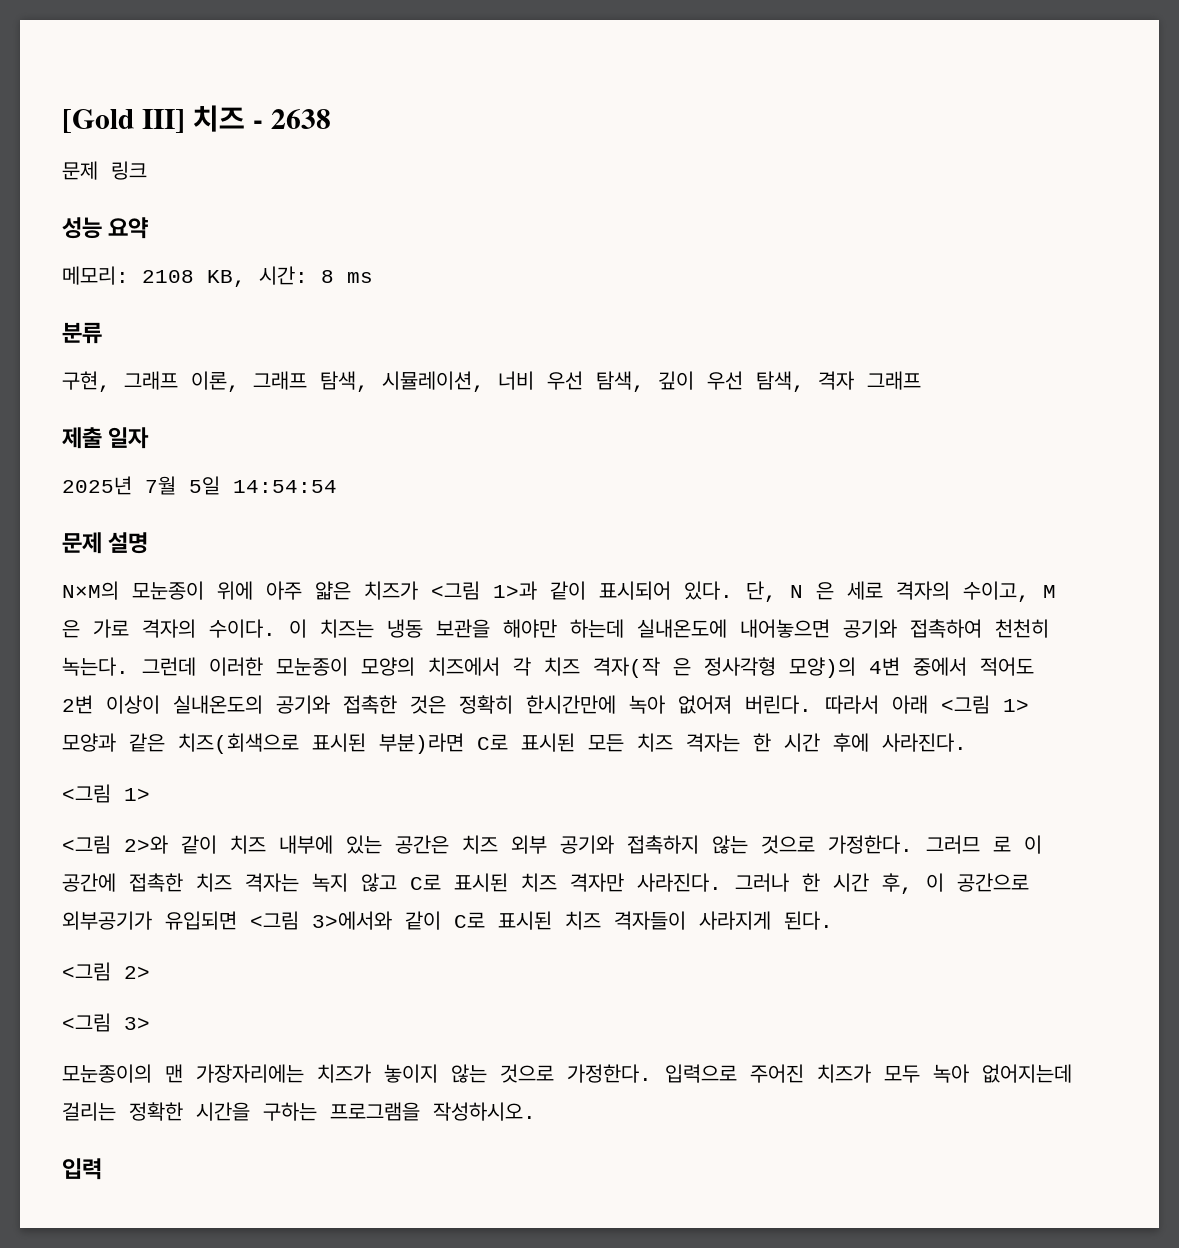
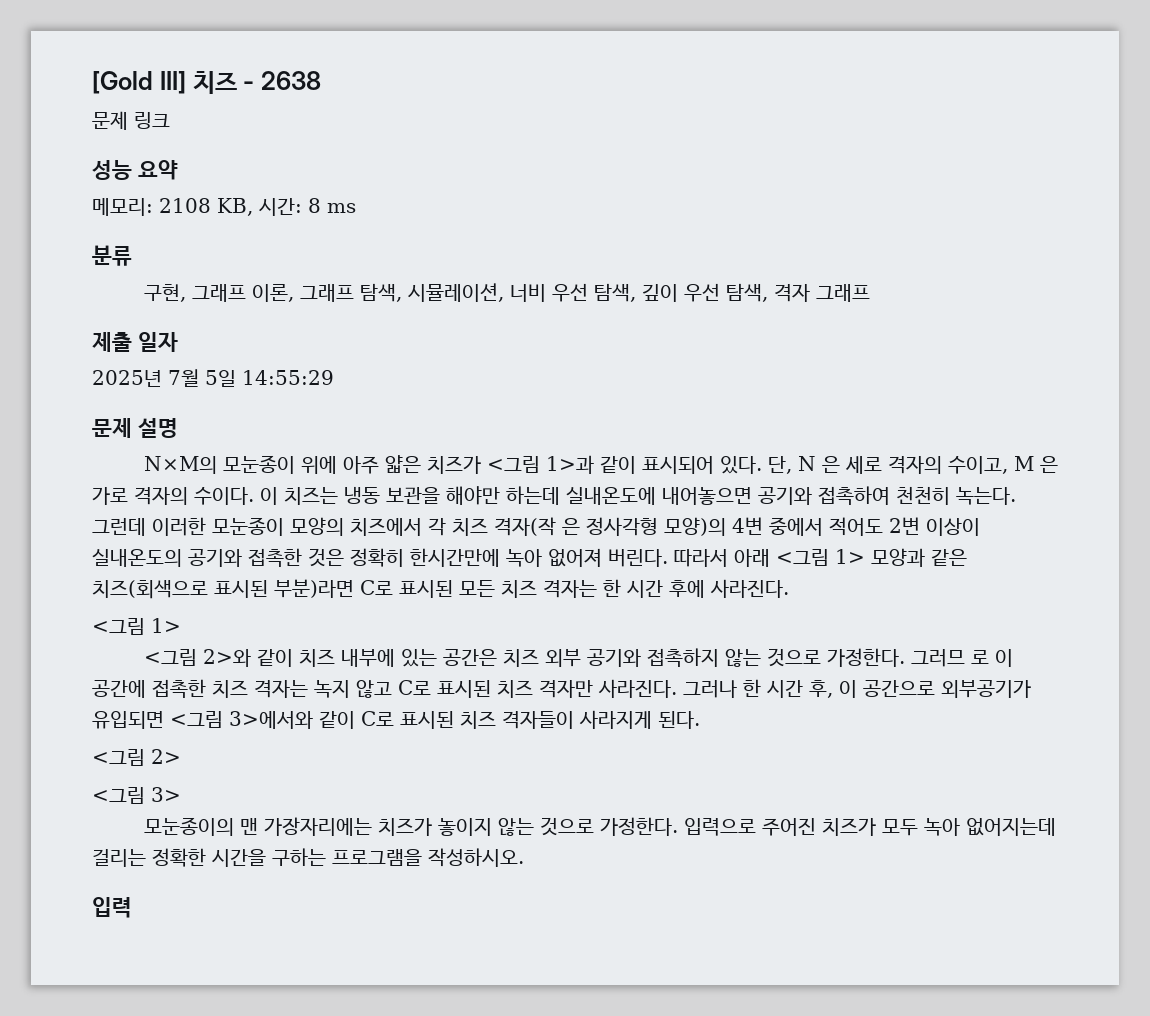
- 2025년 7월 5일 14:54:54
+ 2025년 7월 5일 14:55:29

